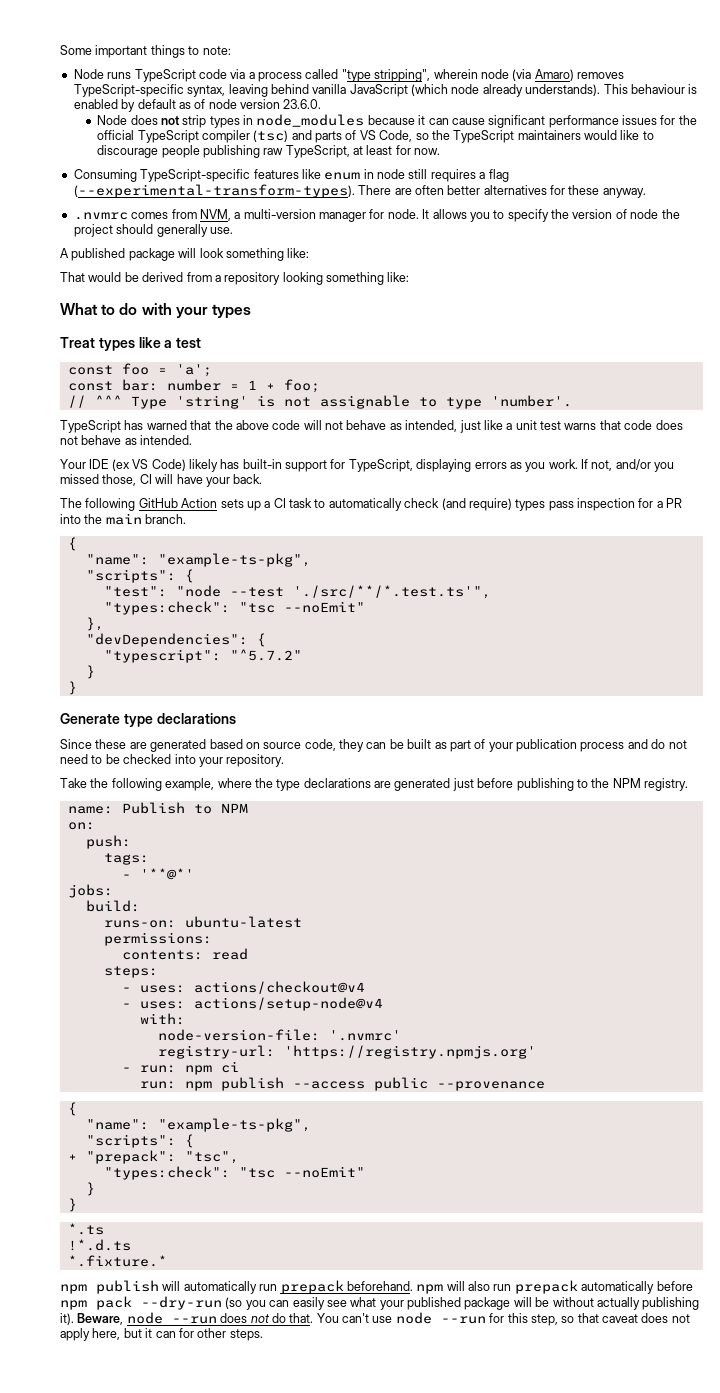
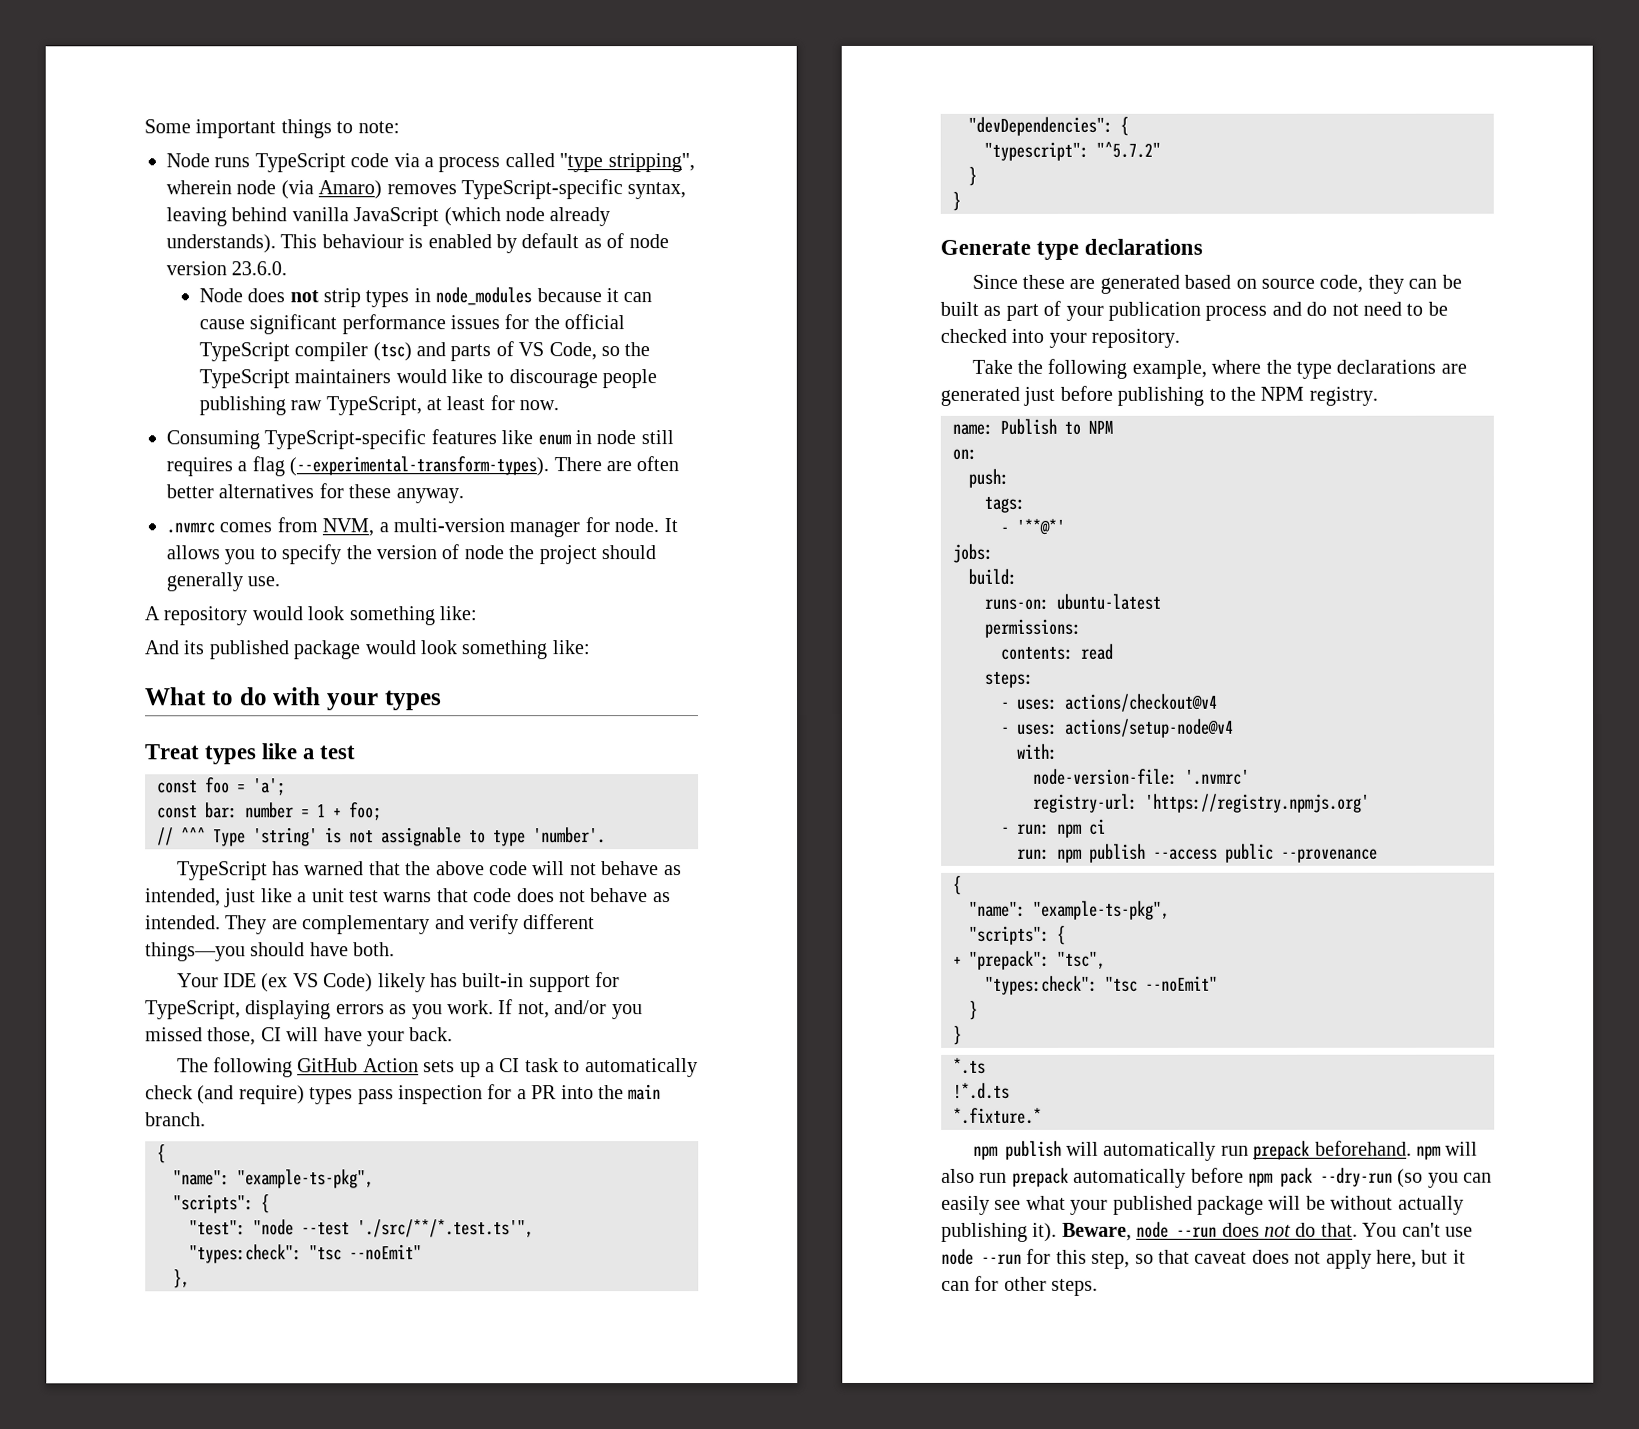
- A published package will look something like:
- That would be derived from a repository looking something like:
+ A repository would look something like:
+ And its published package would look something like:
+ They are complementary and verify different things—you should have both.

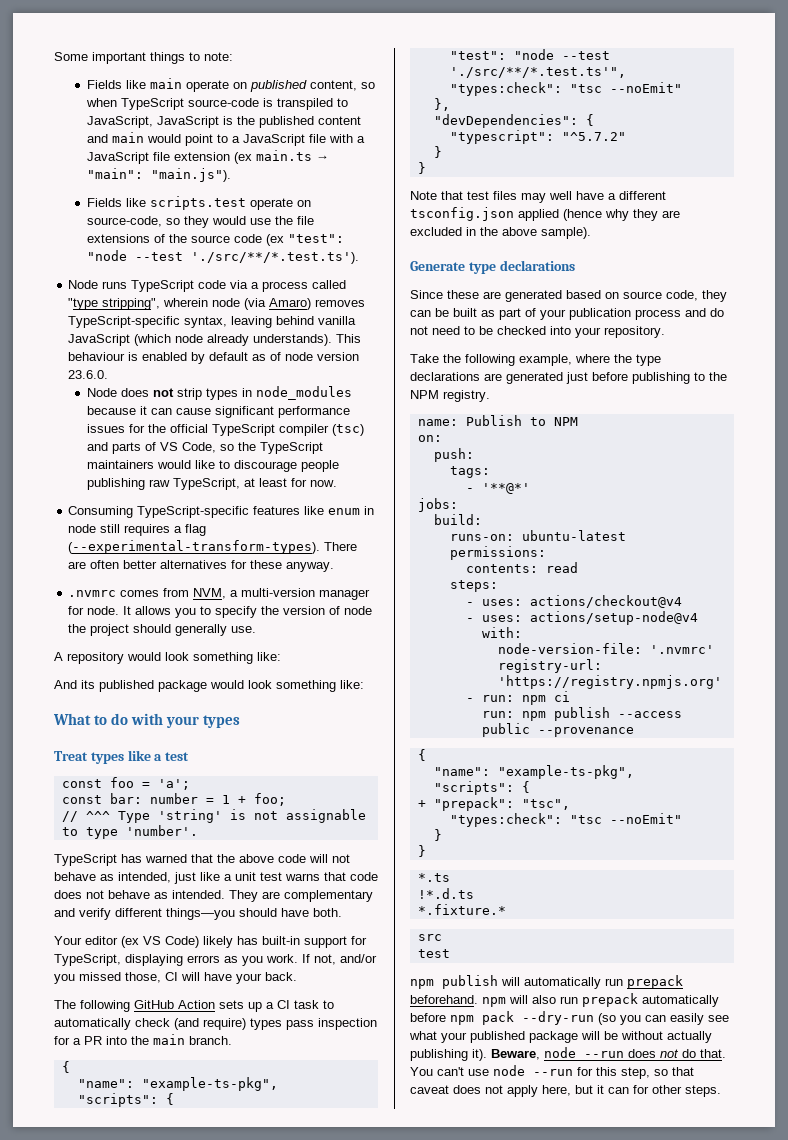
+ Fields like main operate on published content, so when TypeScript source-code is transpiled to JavaScript, JavaScript is the published content and main would point to a JavaScript file with a JavaScript file extension (ex main.ts → "main": "main.js").
+ Fields like scripts.test operate on source-code, so they would use the file extensions of the source code (ex "test": "node --test './src/**/*.test.ts').
- Your IDE (ex VS Code) likely has built-in support for TypeScript, displaying errors as you work.
+ Your editor (ex VS Code) likely has built-in support for TypeScript, displaying errors as you work.
+ Note that test files may well have a different tsconfig.json applied (hence why they are excluded in the above sample).
+ src
+ test

